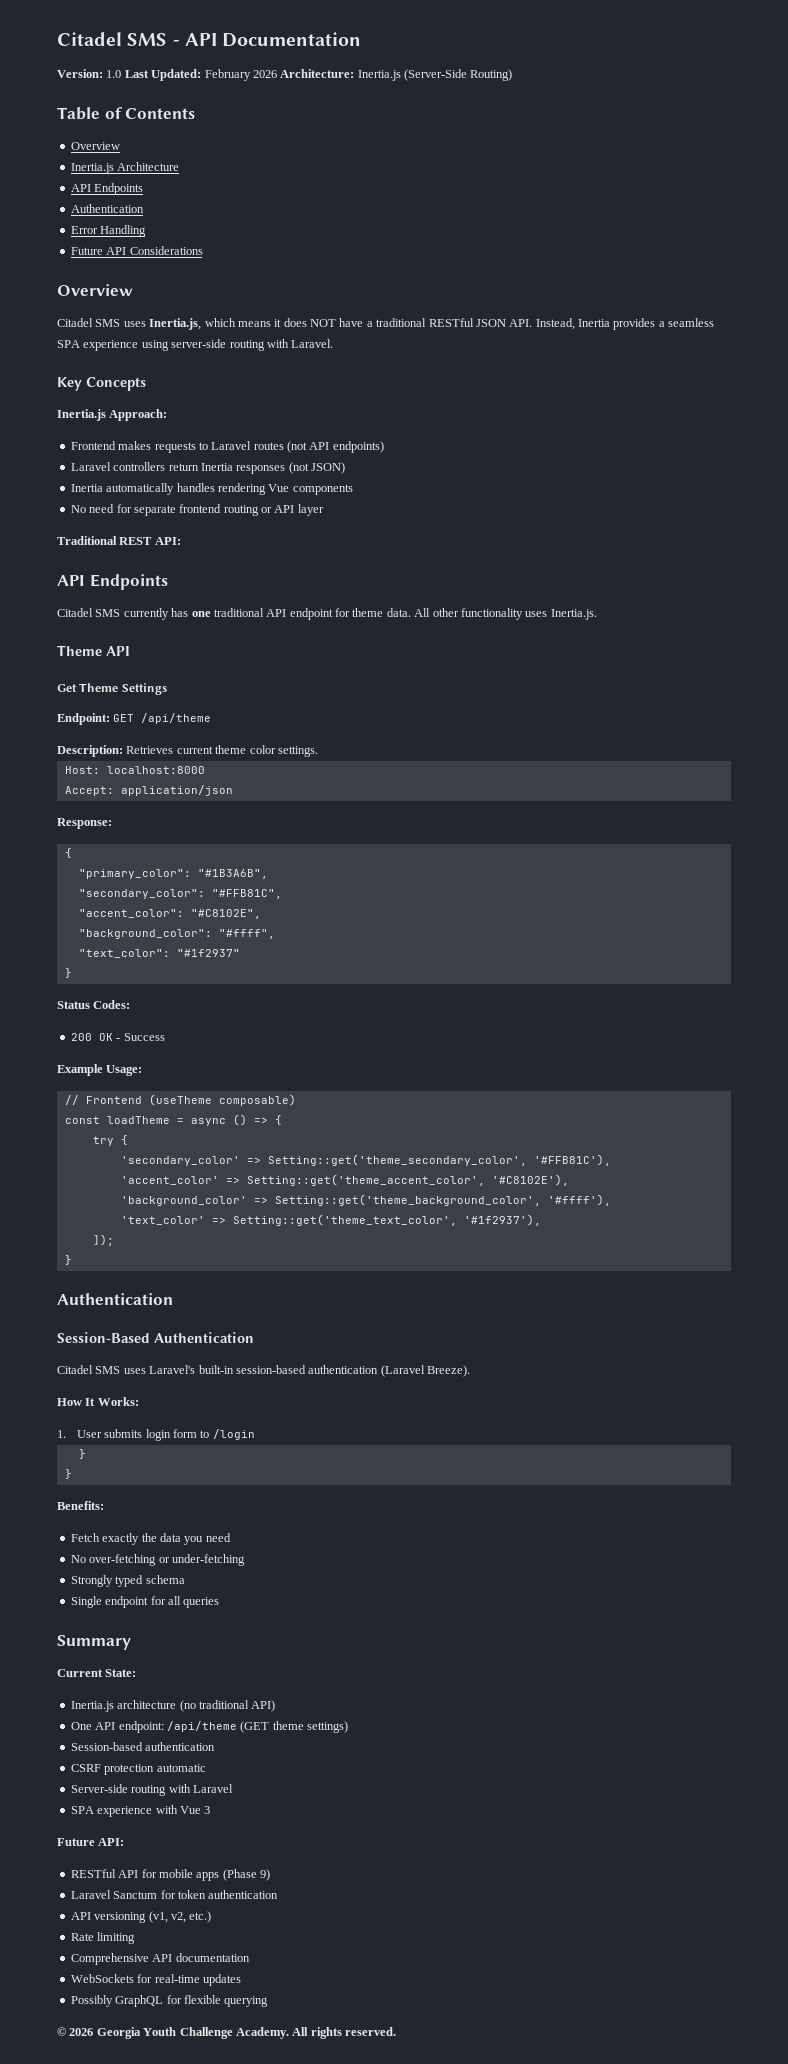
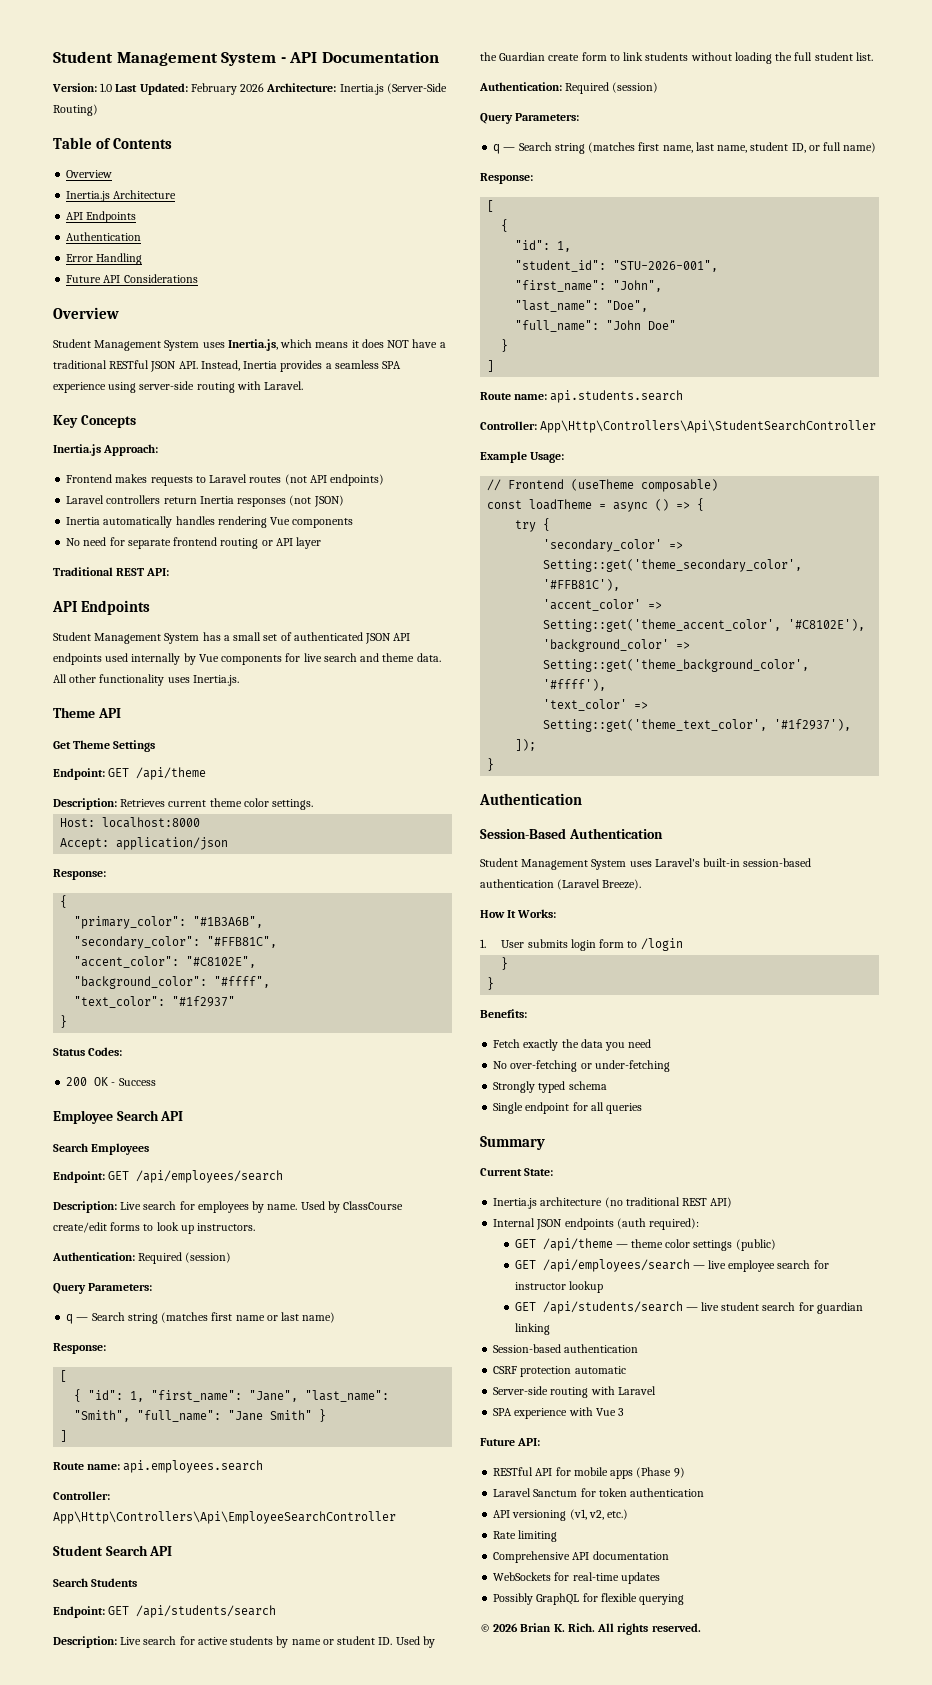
- Citadel SMS - API Documentation
+ Student Management System - API Documentation
- Citadel SMS uses Inertia.js, which means it does NOT have a traditional RESTful JSON API. Instead, Inertia provides a seamless SPA experience using server-side routing with Laravel.
+ Student Management System uses Inertia.js, which means it does NOT have a traditional RESTful JSON API. Instead, Inertia provides a seamless SPA experience using server-side routing with Laravel.
- Citadel SMS currently has one traditional API endpoint for theme data.
+ Student Management System has a small set of authenticated JSON API endpoints used internally by Vue components for live search and theme data.
+ Employee Search API
+ Search Employees
+ Endpoint: GET /api/employees/search
+ Description: Live search for employees by name. Used by ClassCourse create/edit forms to look up instructors.
+ Authentication: Required (session)
+ Query Parameters:
+ q — Search string (matches first name or last name)
+ Response:
+ [
+ { "id": 1, "first_name": "Jane", "last_name": "Smith", "full_name": "Jane Smith" }
+ ]
+ Route name: api.employees.search
+ Controller: App\Http\Controllers\Api\EmployeeSearchController
+ Student Search API
+ Search Students
+ Endpoint: GET /api/students/search
+ Description: Live search for active students by name or student ID. Used by the Guardian create form to link students without loading the full student list.
+ Authentication: Required (session)
+ Query Parameters:
+ q — Search string (matches first name, last name, student ID, or full name)
+ Response:
+ [
+ {
+ "id": 1,
+ "student_id": "STU-2026-001",
+ "first_name": "John",
+ "last_name": "Doe",
+ "full_name": "John Doe"
+ }
+ ]
+ Route name: api.students.search
+ Controller: App\Http\Controllers\Api\StudentSearchController
- Citadel SMS uses Laravel's built-in session-based authentication (Laravel Breeze).
+ Student Management System uses Laravel's built-in session-based authentication (Laravel Breeze).
- Inertia.js architecture (no traditional API)
+ Inertia.js architecture (no traditional REST API)
- One API endpoint: /api/theme (GET theme settings)
+ Internal JSON endpoints (auth required):
+ GET /api/theme — theme color settings (public)
+ GET /api/employees/search — live employee search for instructor lookup
+ GET /api/students/search — live student search for guardian linking
- © 2026 Georgia Youth Challenge Academy.
+ © 2026 Brian K. Rich.

